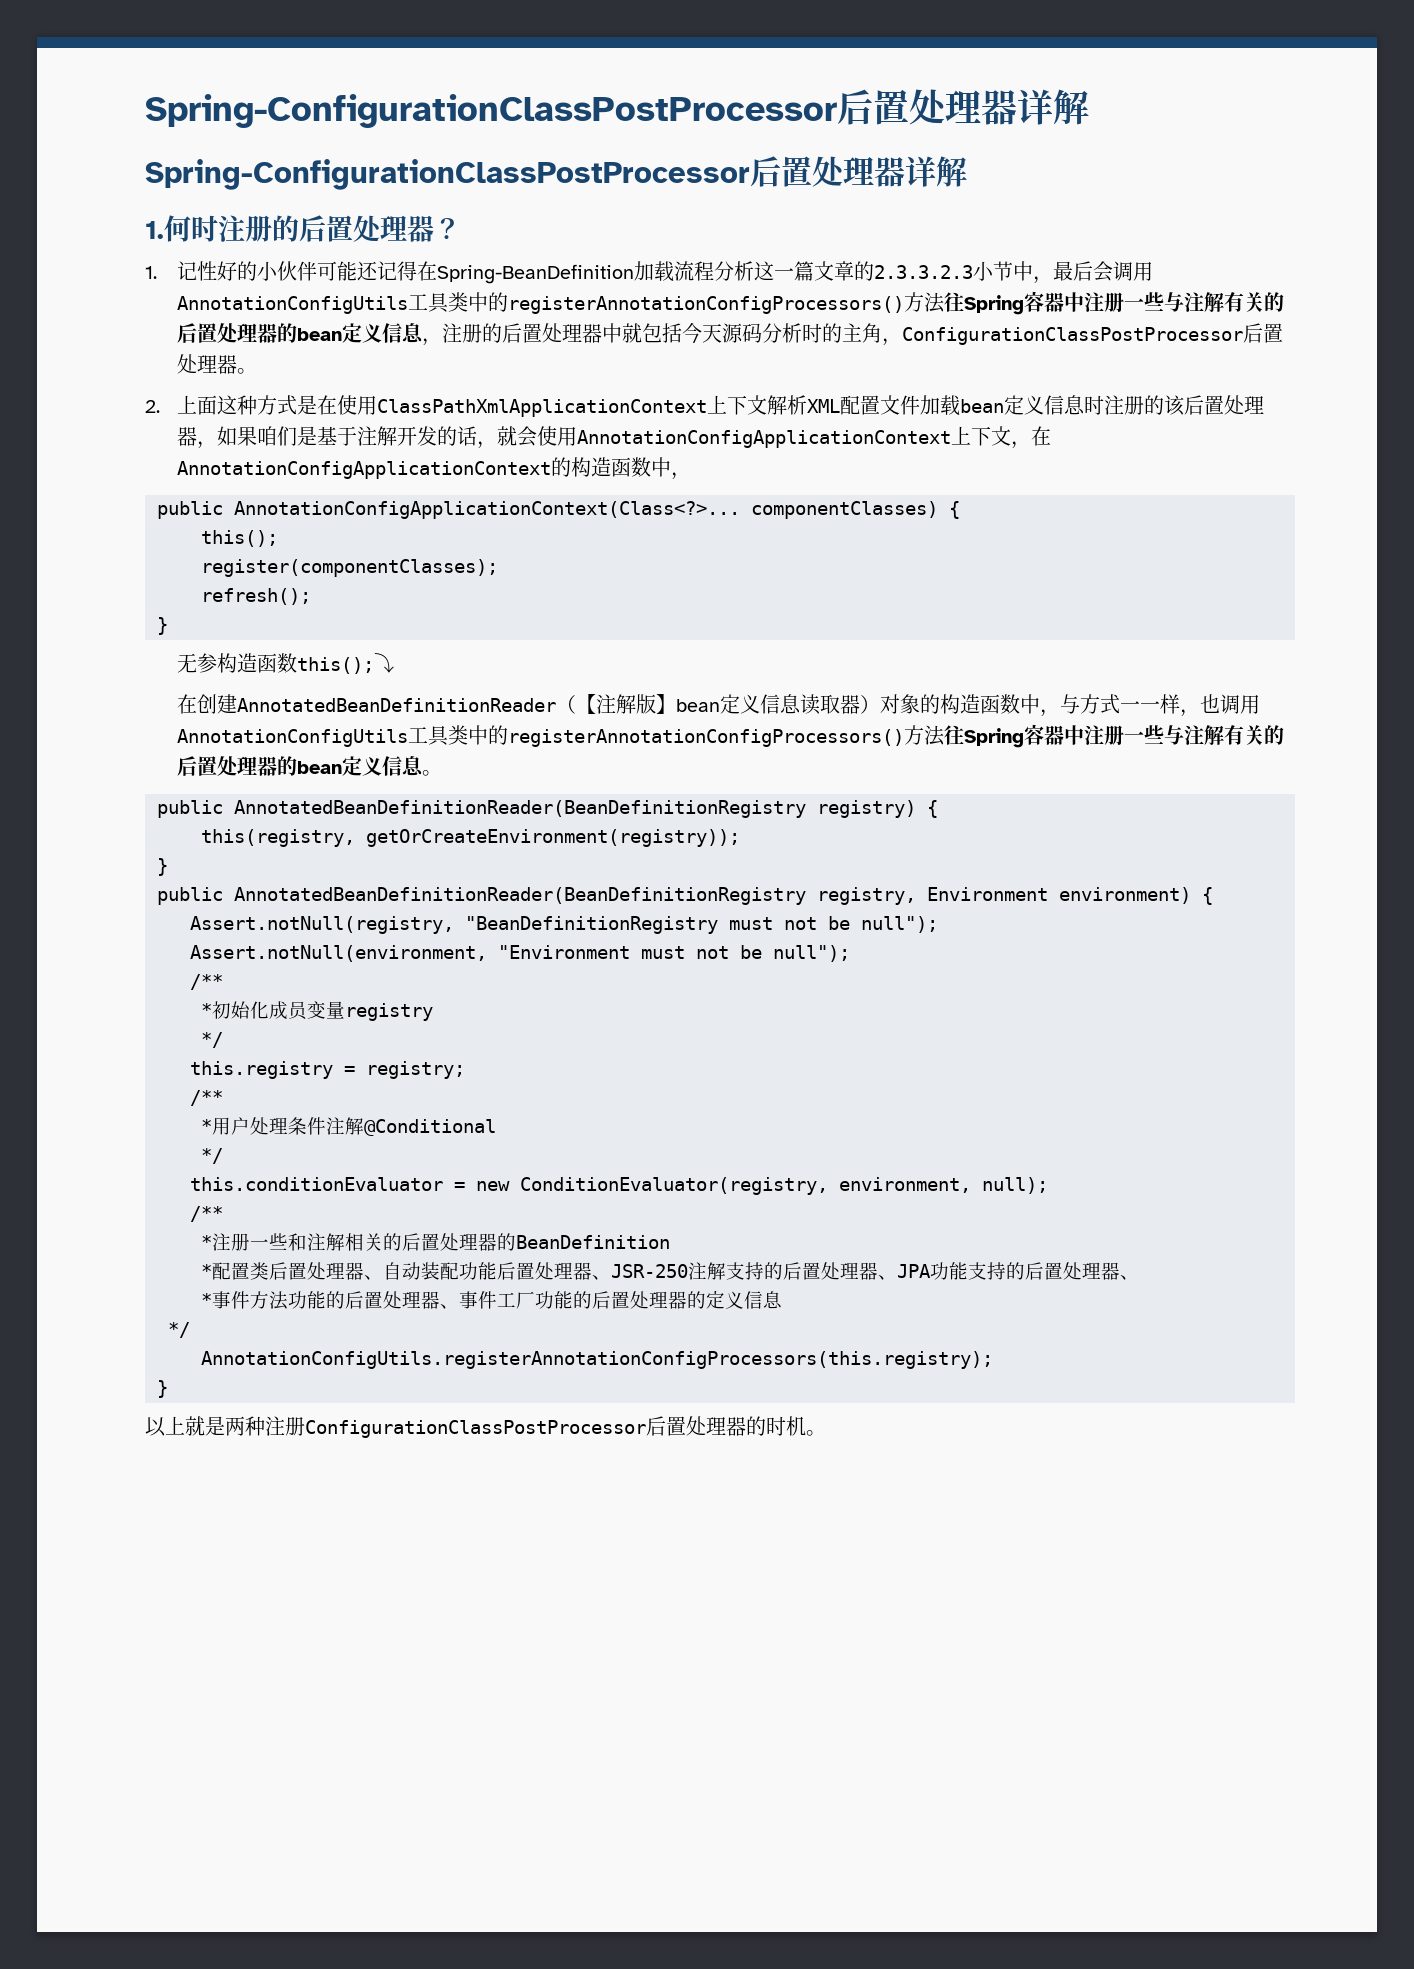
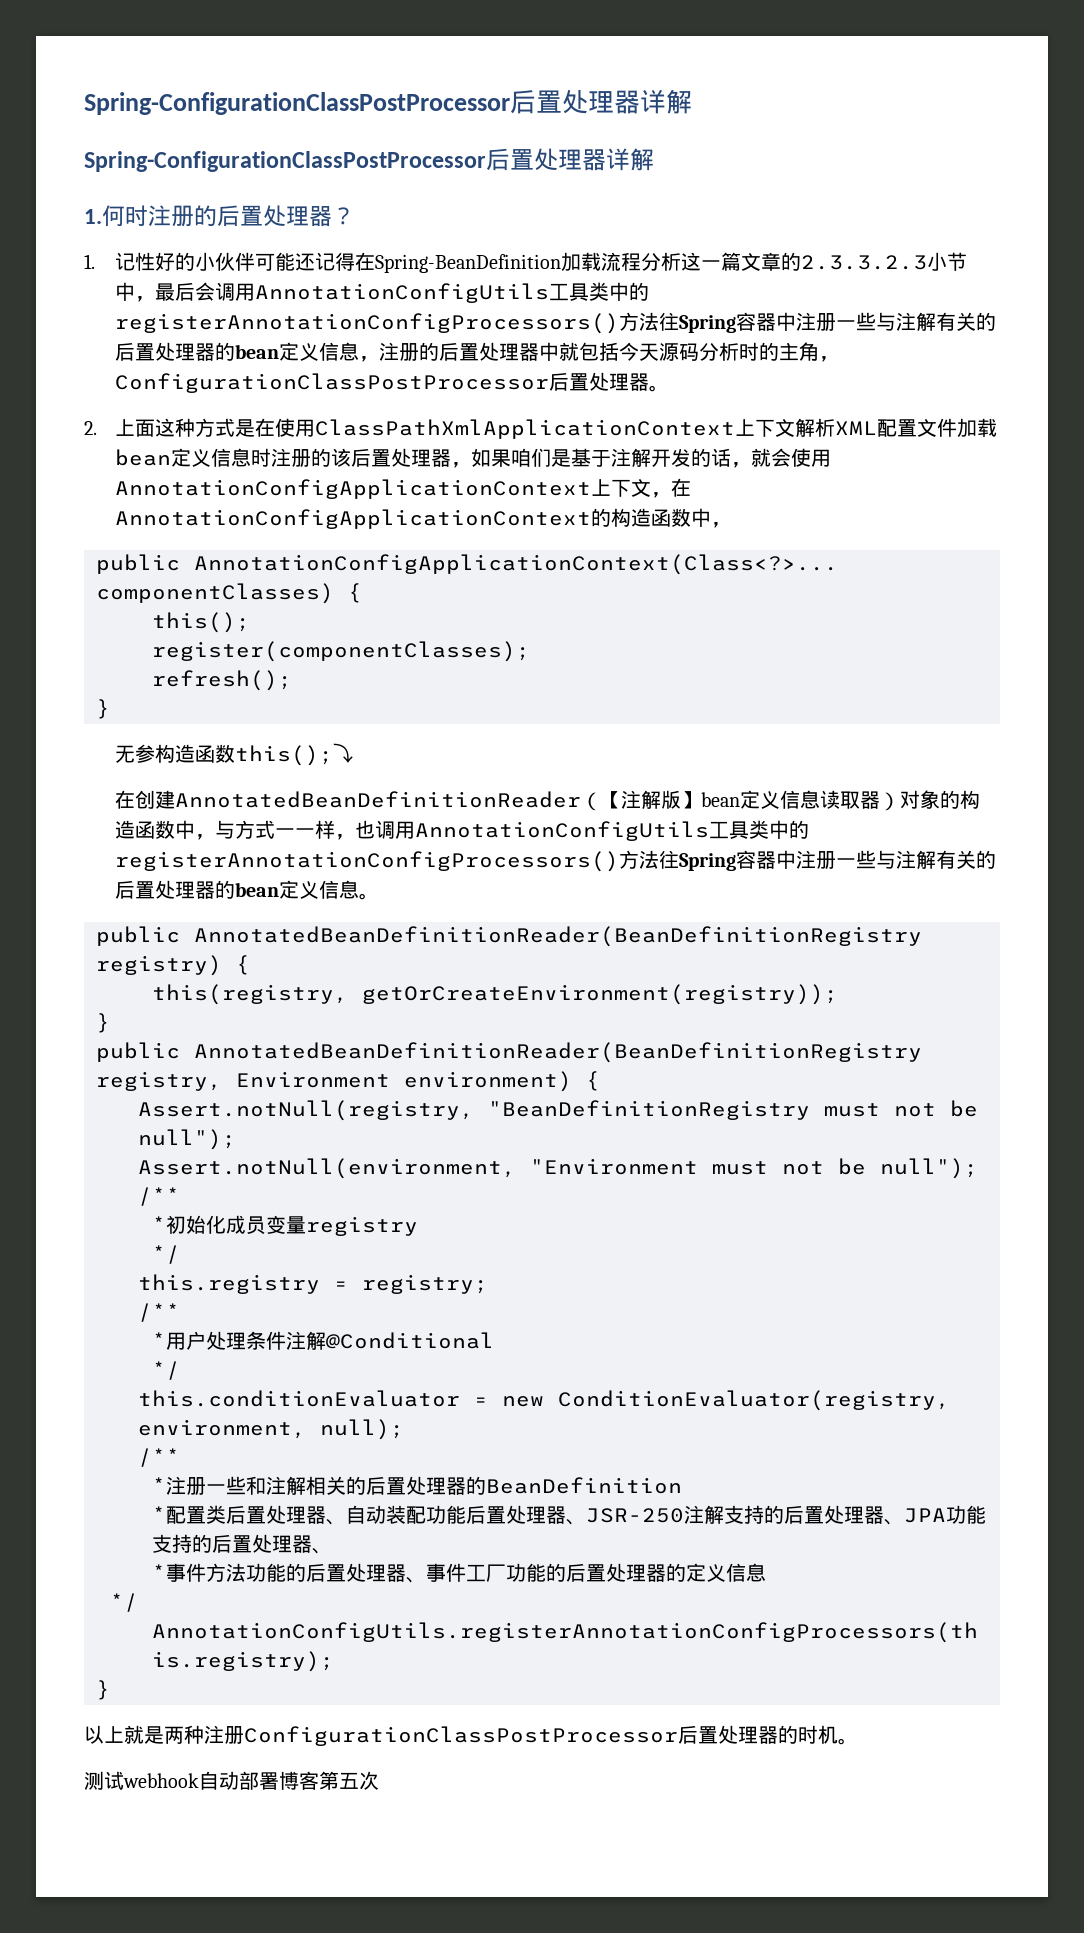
+ 测试webhook自动部署博客第五次

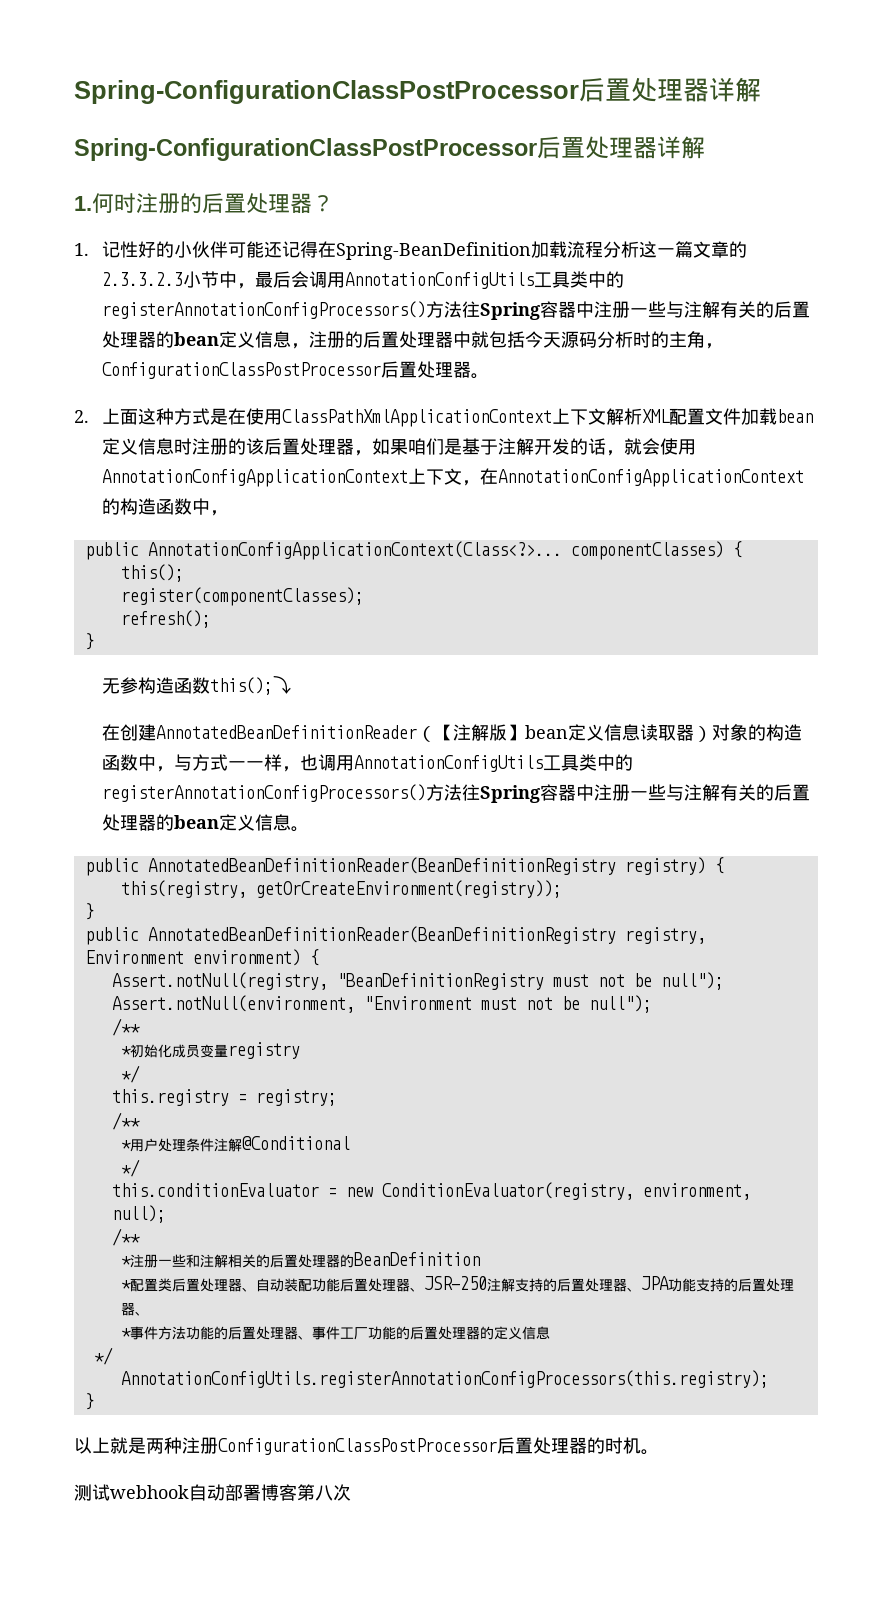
- 测试webhook自动部署博客第五次
+ 测试webhook自动部署博客第八次

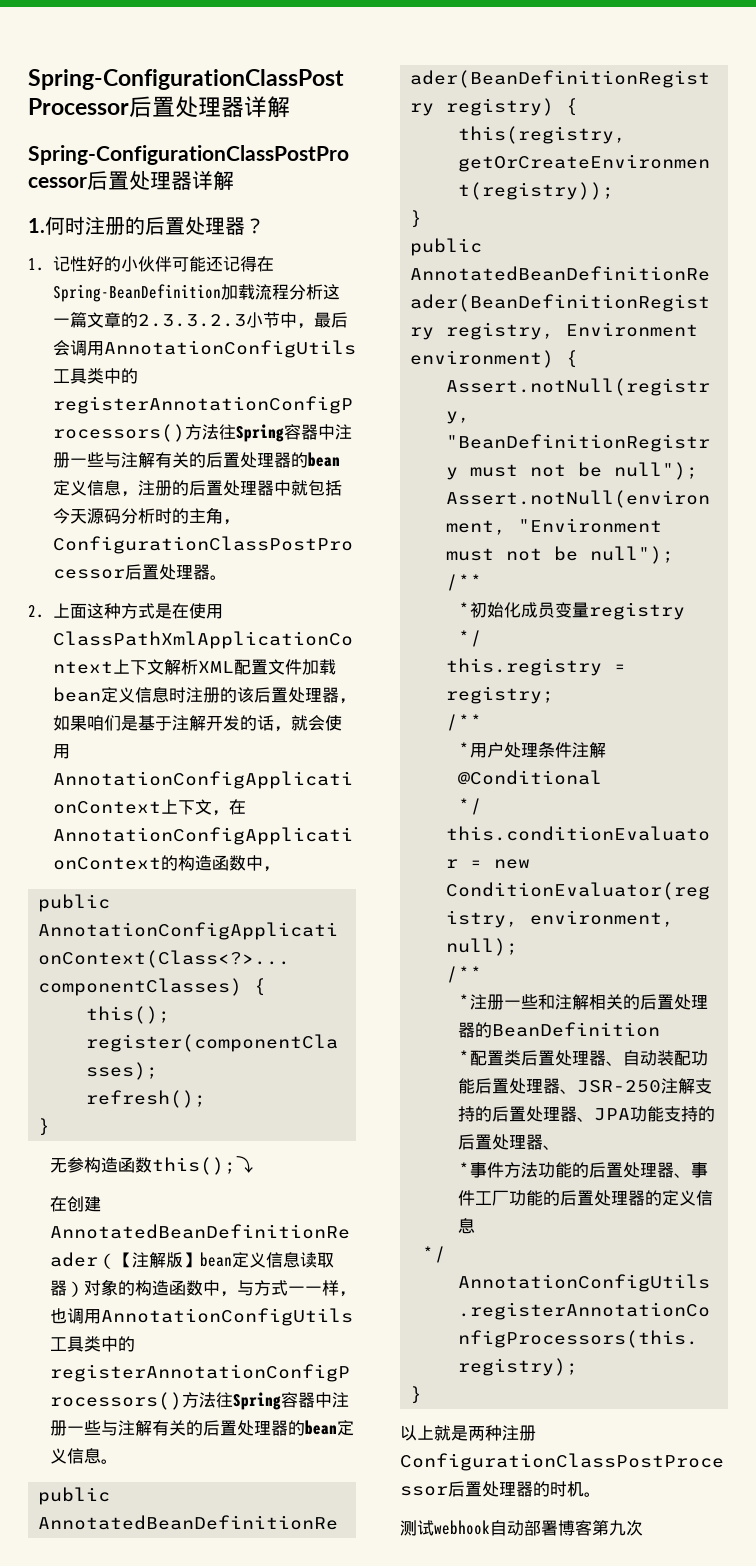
- 测试webhook自动部署博客第八次
+ 测试webhook自动部署博客第九次

